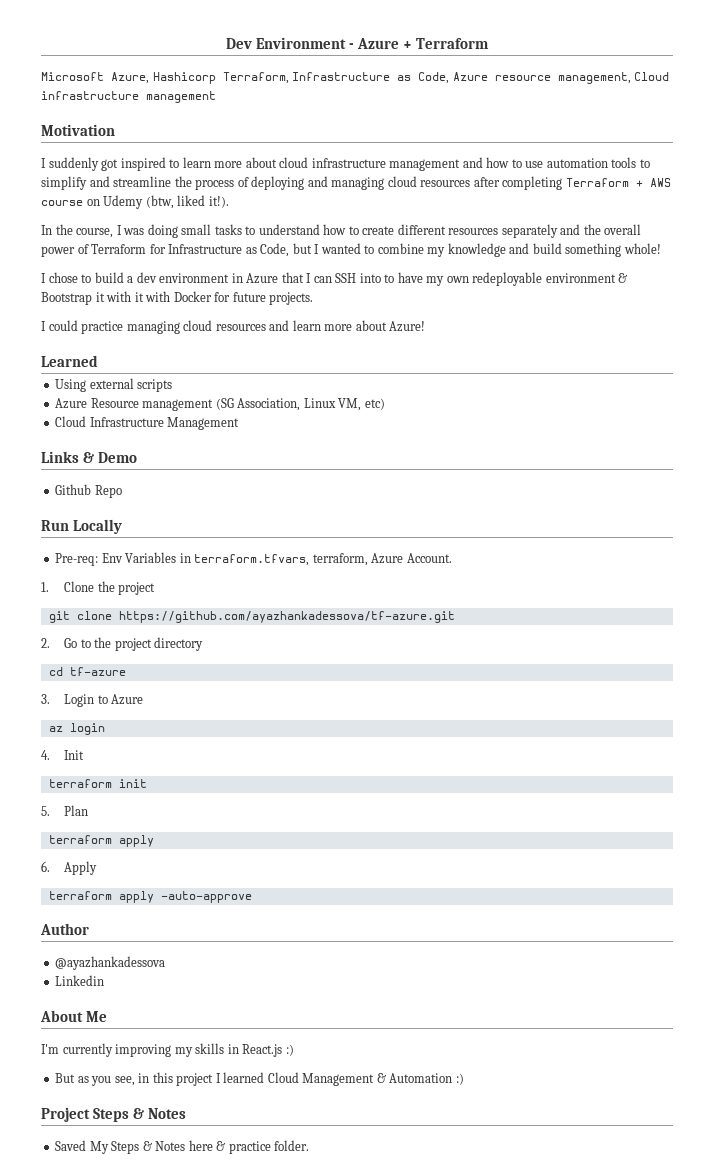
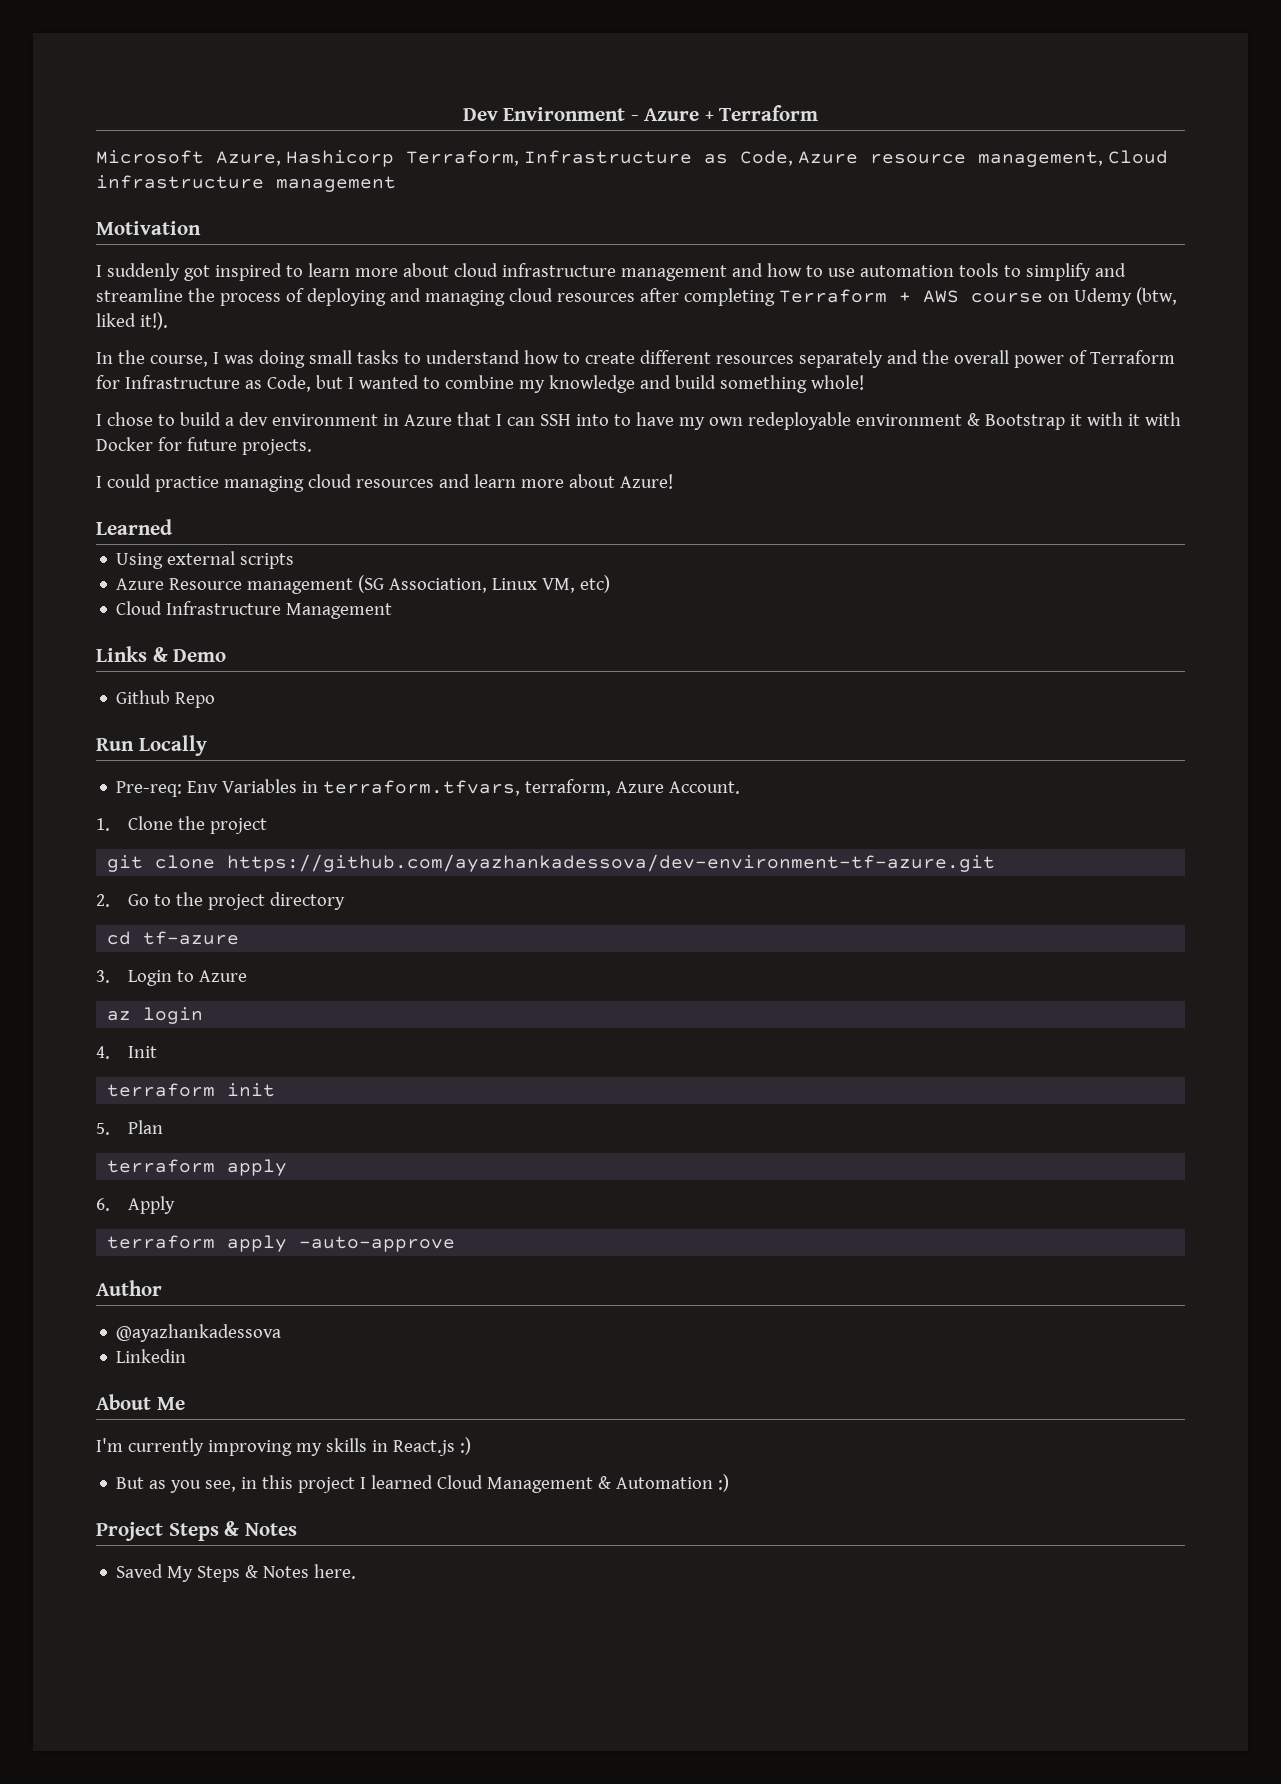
- git clone https://github.com/ayazhankadessova/tf-azure.git
+ git clone https://github.com/ayazhankadessova/dev-environment-tf-azure.git
- Saved My Steps & Notes here & practice folder.
+ Saved My Steps & Notes here.

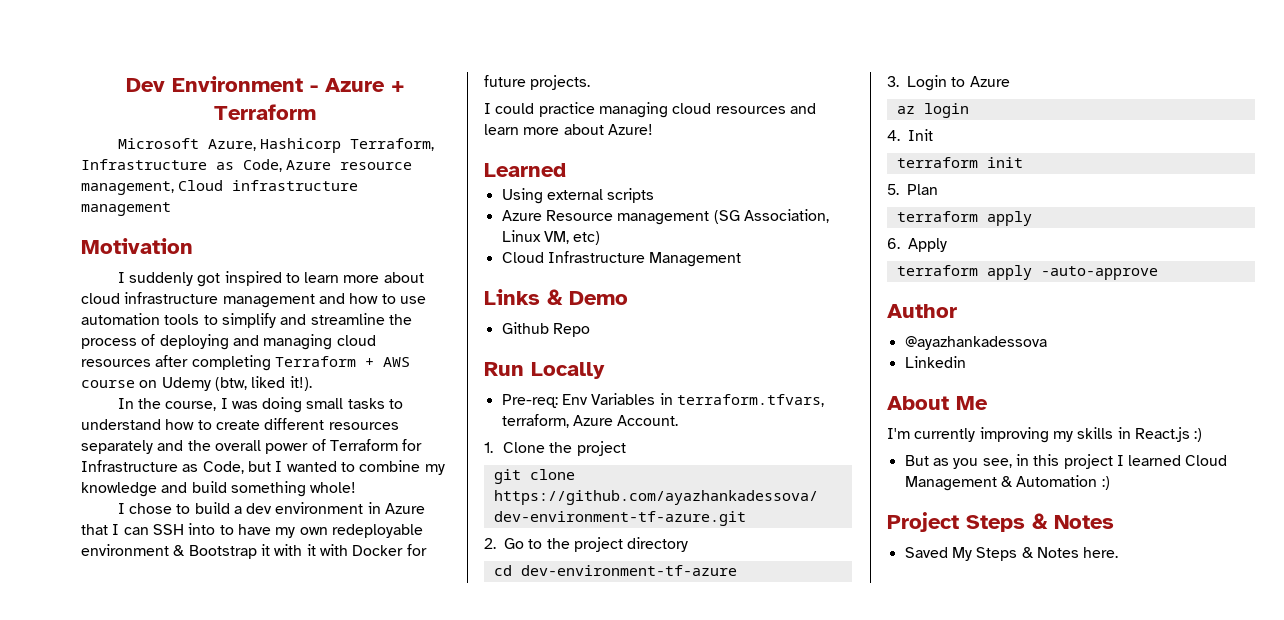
- cd tf-azure
+ cd dev-environment-tf-azure

